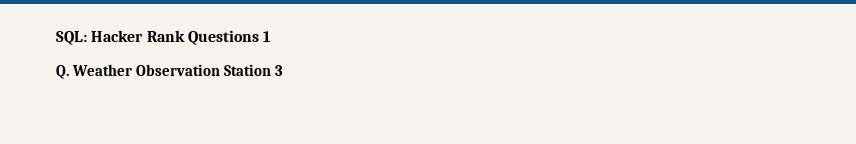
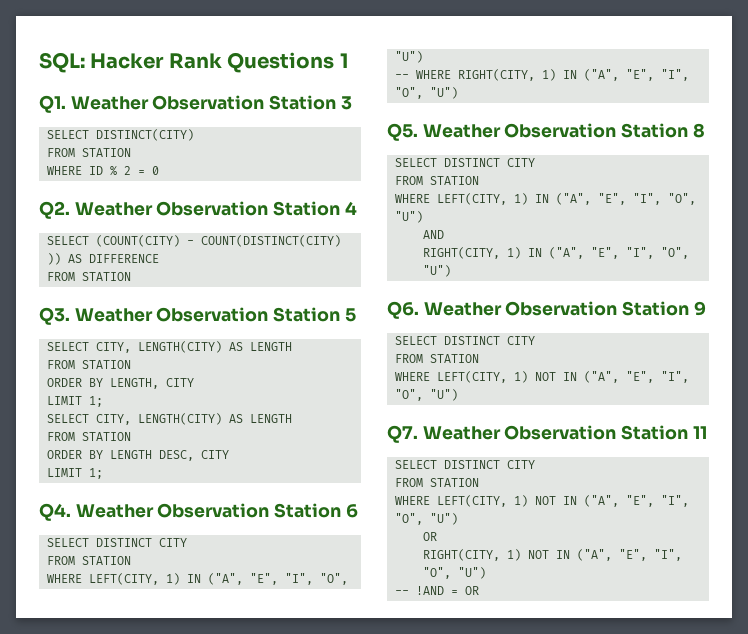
- Q. Weather Observation Station 3
+ Q1. Weather Observation Station 3
+ SELECT DISTINCT(CITY)
+ FROM STATION
+ WHERE ID % 2 = 0
+ Q2. Weather Observation Station 4
+ SELECT (COUNT(CITY) - COUNT(DISTINCT(CITY) )) AS DIFFERENCE
+ FROM STATION
+ Q3. Weather Observation Station 5
+ SELECT CITY, LENGTH(CITY) AS LENGTH
+ FROM STATION
+ ORDER BY LENGTH, CITY
+ LIMIT 1;
+ SELECT CITY, LENGTH(CITY) AS LENGTH
+ FROM STATION
+ ORDER BY LENGTH DESC, CITY
+ LIMIT 1;
+ Q4. Weather Observation Station 6
+ SELECT DISTINCT CITY
+ FROM STATION
+ WHERE LEFT(CITY, 1) IN ("A", "E", "I", "O", "U")
+ -- WHERE RIGHT(CITY, 1) IN ("A", "E", "I", "O", "U")
+ Q5. Weather Observation Station 8
+ SELECT DISTINCT CITY
+ FROM STATION
+ WHERE LEFT(CITY, 1) IN ("A", "E", "I", "O", "U")
+ AND
+ RIGHT(CITY, 1) IN ("A", "E", "I", "O", "U")
+ Q6. Weather Observation Station 9
+ SELECT DISTINCT CITY
+ FROM STATION
+ WHERE LEFT(CITY, 1) NOT IN ("A", "E", "I", "O", "U")
+ Q7. Weather Observation Station 11
+ SELECT DISTINCT CITY
+ FROM STATION
+ WHERE LEFT(CITY, 1) NOT IN ("A", "E", "I", "O", "U")
+ OR
+ RIGHT(CITY, 1) NOT IN ("A", "E", "I", "O", "U")
+ -- !AND = OR

